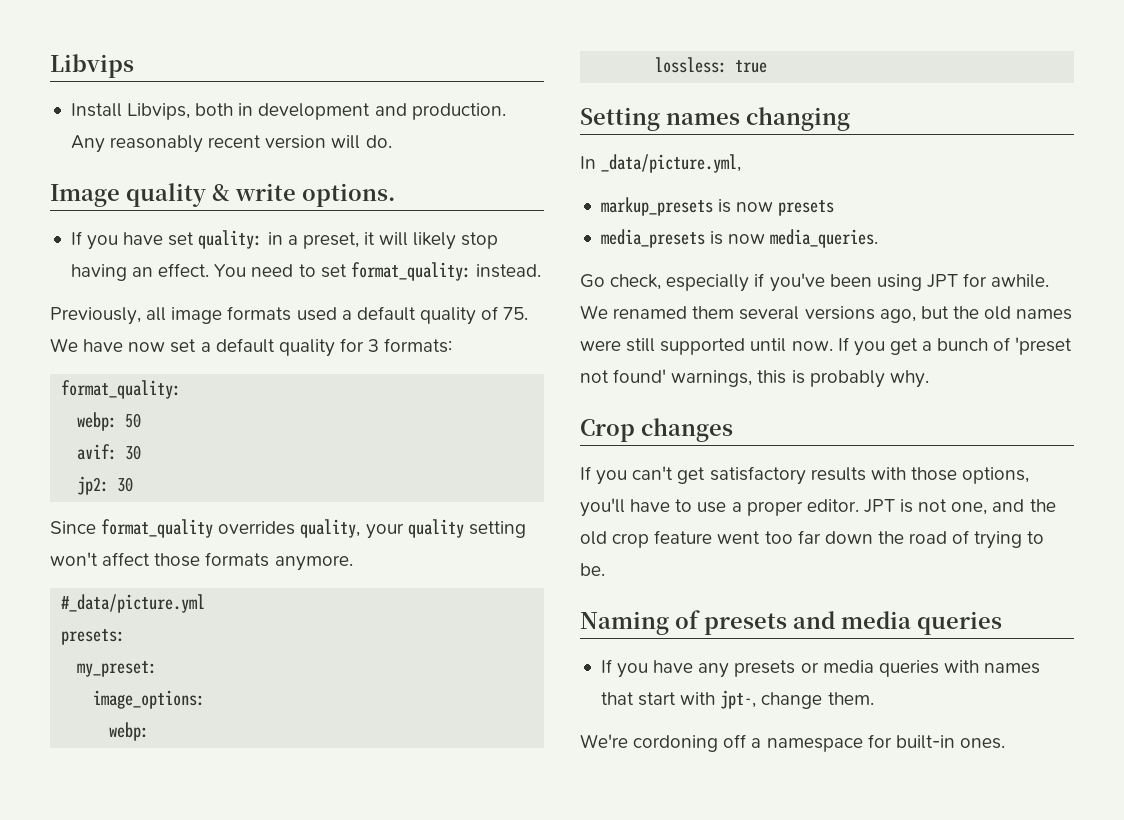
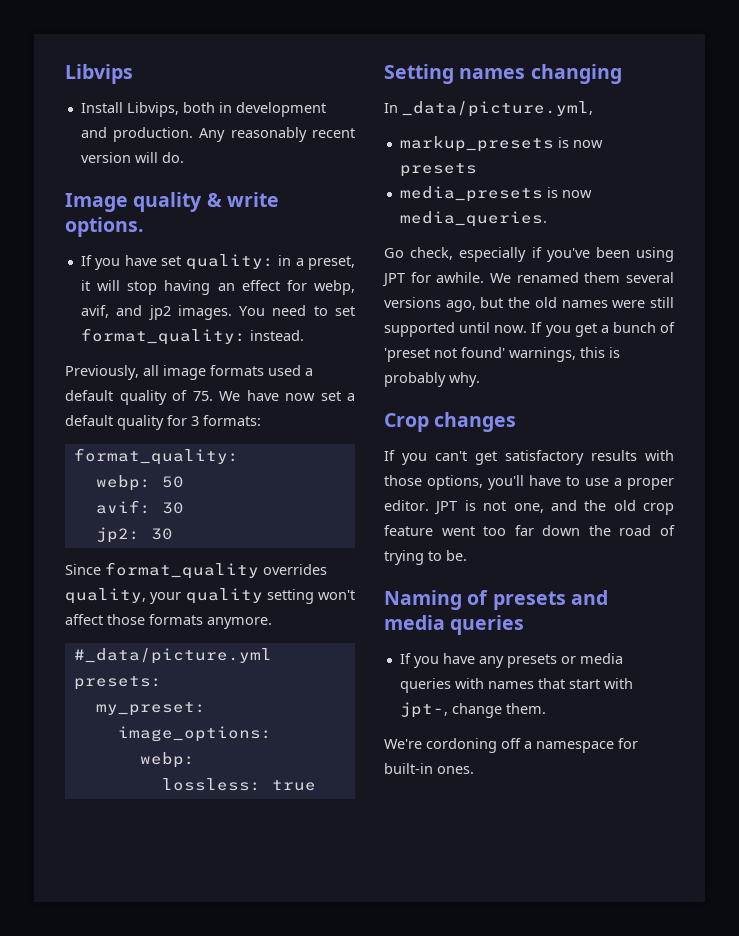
- If you have set quality: in a preset, it will likely stop having an effect.
+ If you have set quality: in a preset, it will stop having an effect for webp, avif, and jp2 images.

